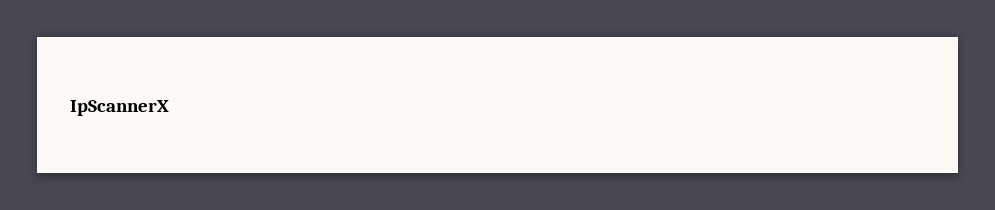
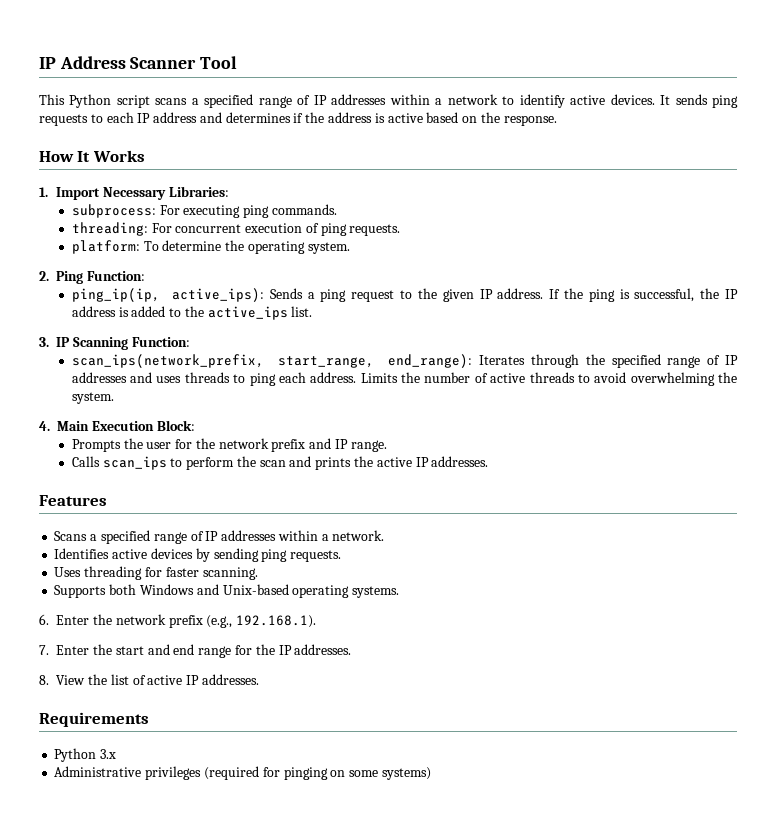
- IpScannerX
+ IP Address Scanner Tool
+ This Python script scans a specified range of IP addresses within a network to identify active devices. It sends ping requests to each IP address and determines if the address is active based on the response.
+ How It Works
+ 1. Import Necessary Libraries:
+ subprocess: For executing ping commands.
+ threading: For concurrent execution of ping requests.
+ platform: To determine the operating system.
+ 2. Ping Function:
+ ping_ip(ip, active_ips): Sends a ping request to the given IP address. If the ping is successful, the IP address is added to the active_ips list.
+ 3. IP Scanning Function:
+ scan_ips(network_prefix, start_range, end_range): Iterates through the specified range of IP addresses and uses threads to ping each address. Limits the number of active threads to avoid overwhelming the system.
+ 4. Main Execution Block:
+ Prompts the user for the network prefix and IP range.
+ Calls scan_ips to perform the scan and prints the active IP addresses.
+ Features
+ Scans a specified range of IP addresses within a network.
+ Identifies active devices by sending ping requests.
+ Uses threading for faster scanning.
+ Supports both Windows and Unix-based operating systems.
+ 6. Enter the network prefix (e.g., 192.168.1).
+ 7. Enter the start and end range for the IP addresses.
+ 8. View the list of active IP addresses.
+ Requirements
+ Python 3.x
+ Administrative privileges (required for pinging on some systems)

